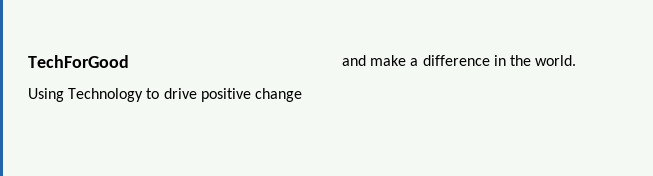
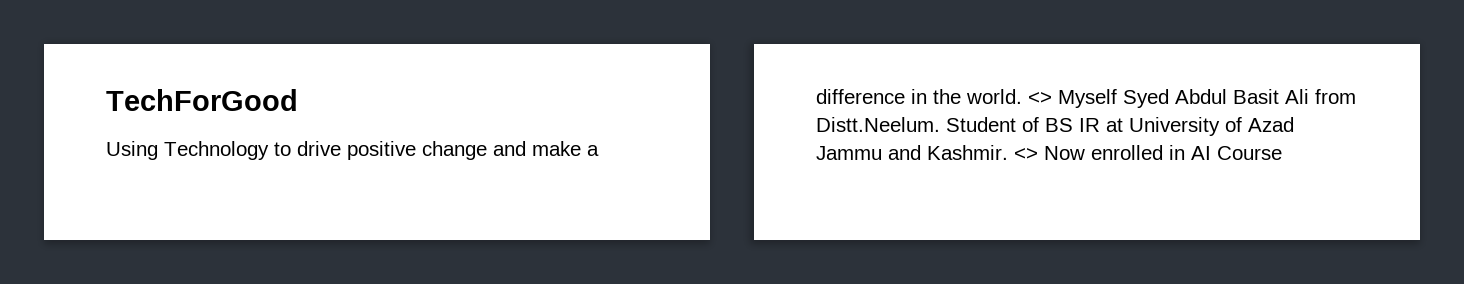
+ <> Myself Syed Abdul Basit Ali from Distt.Neelum. Student of BS IR at University of Azad Jammu and Kashmir. <> Now enrolled in AI Course

